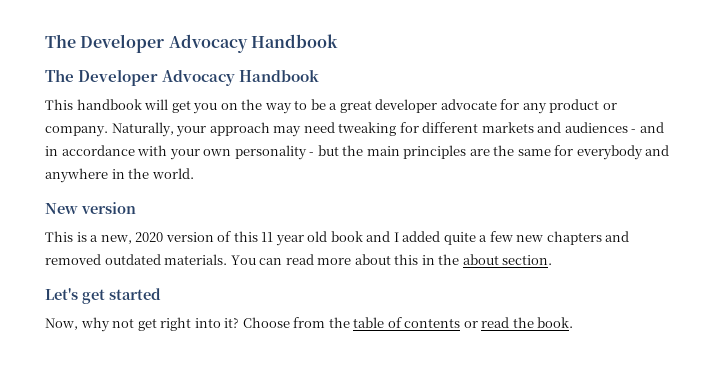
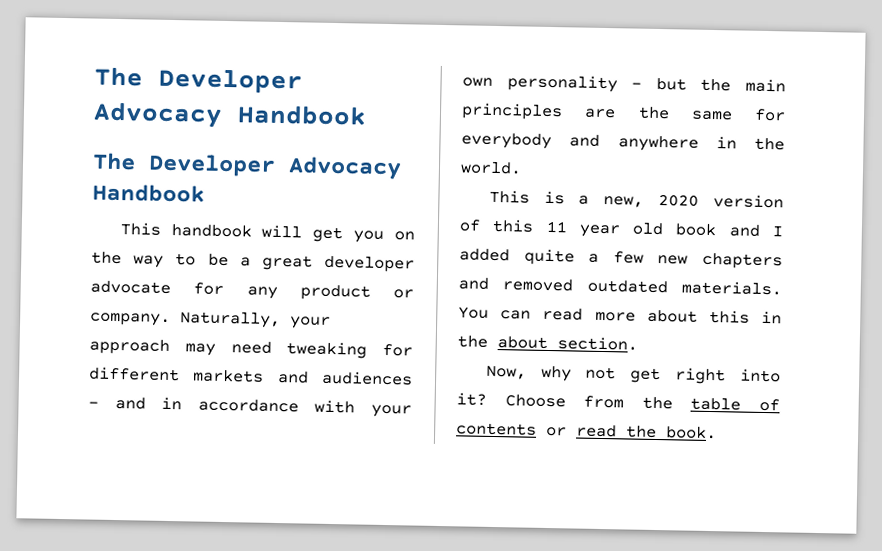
- New version
- Let's get started

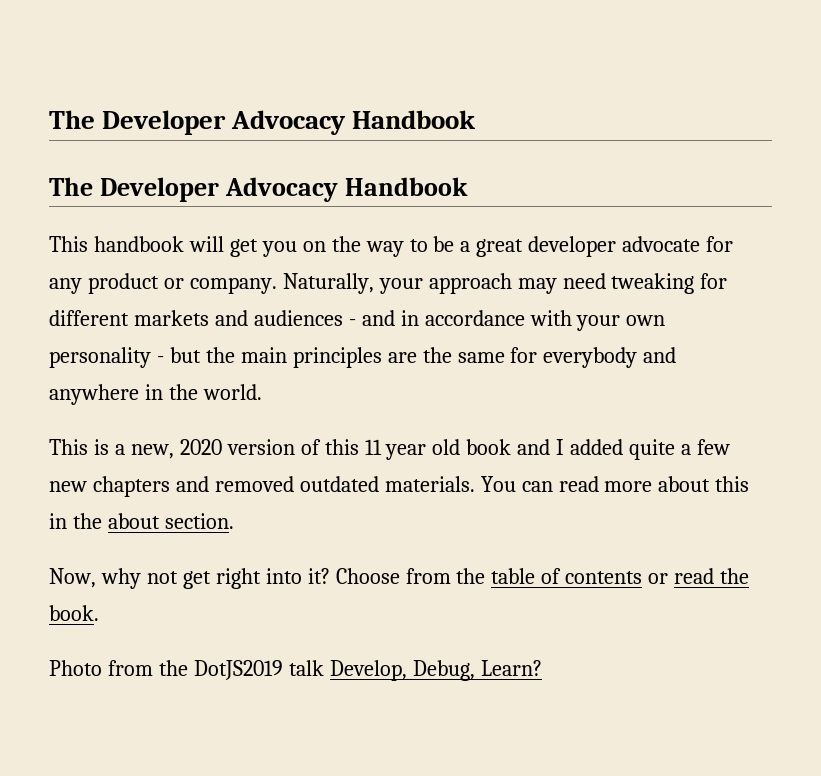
+ Photo from the DotJS2019 talk Develop, Debug, Learn?

